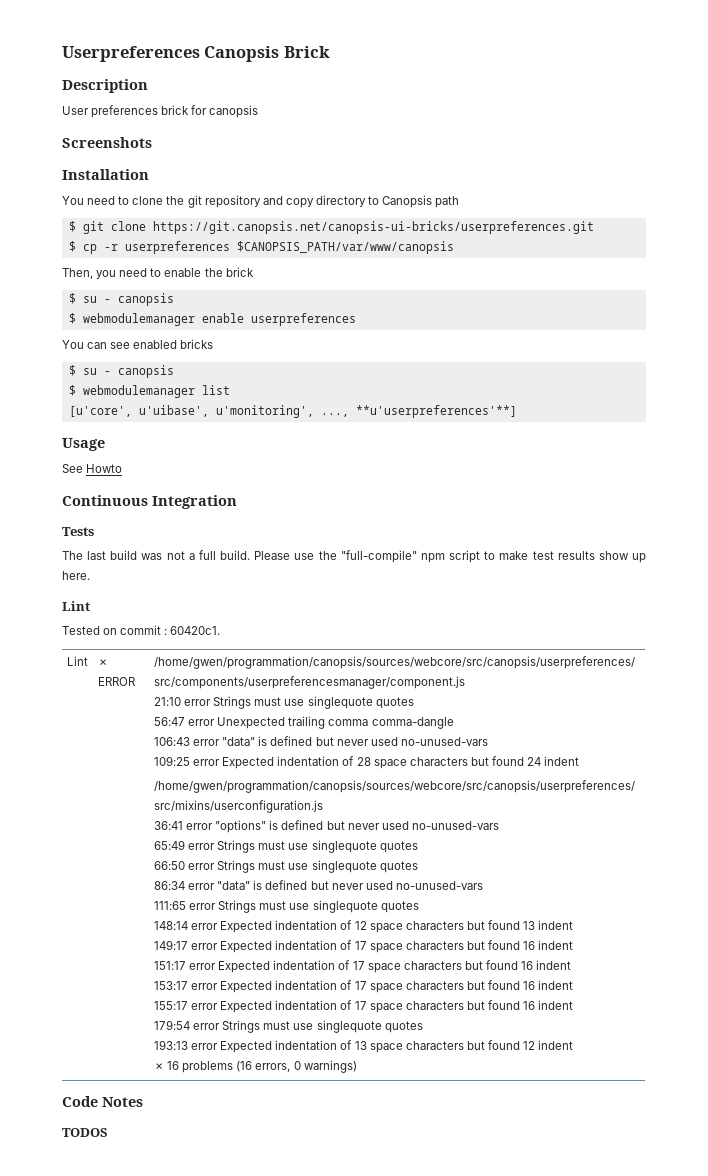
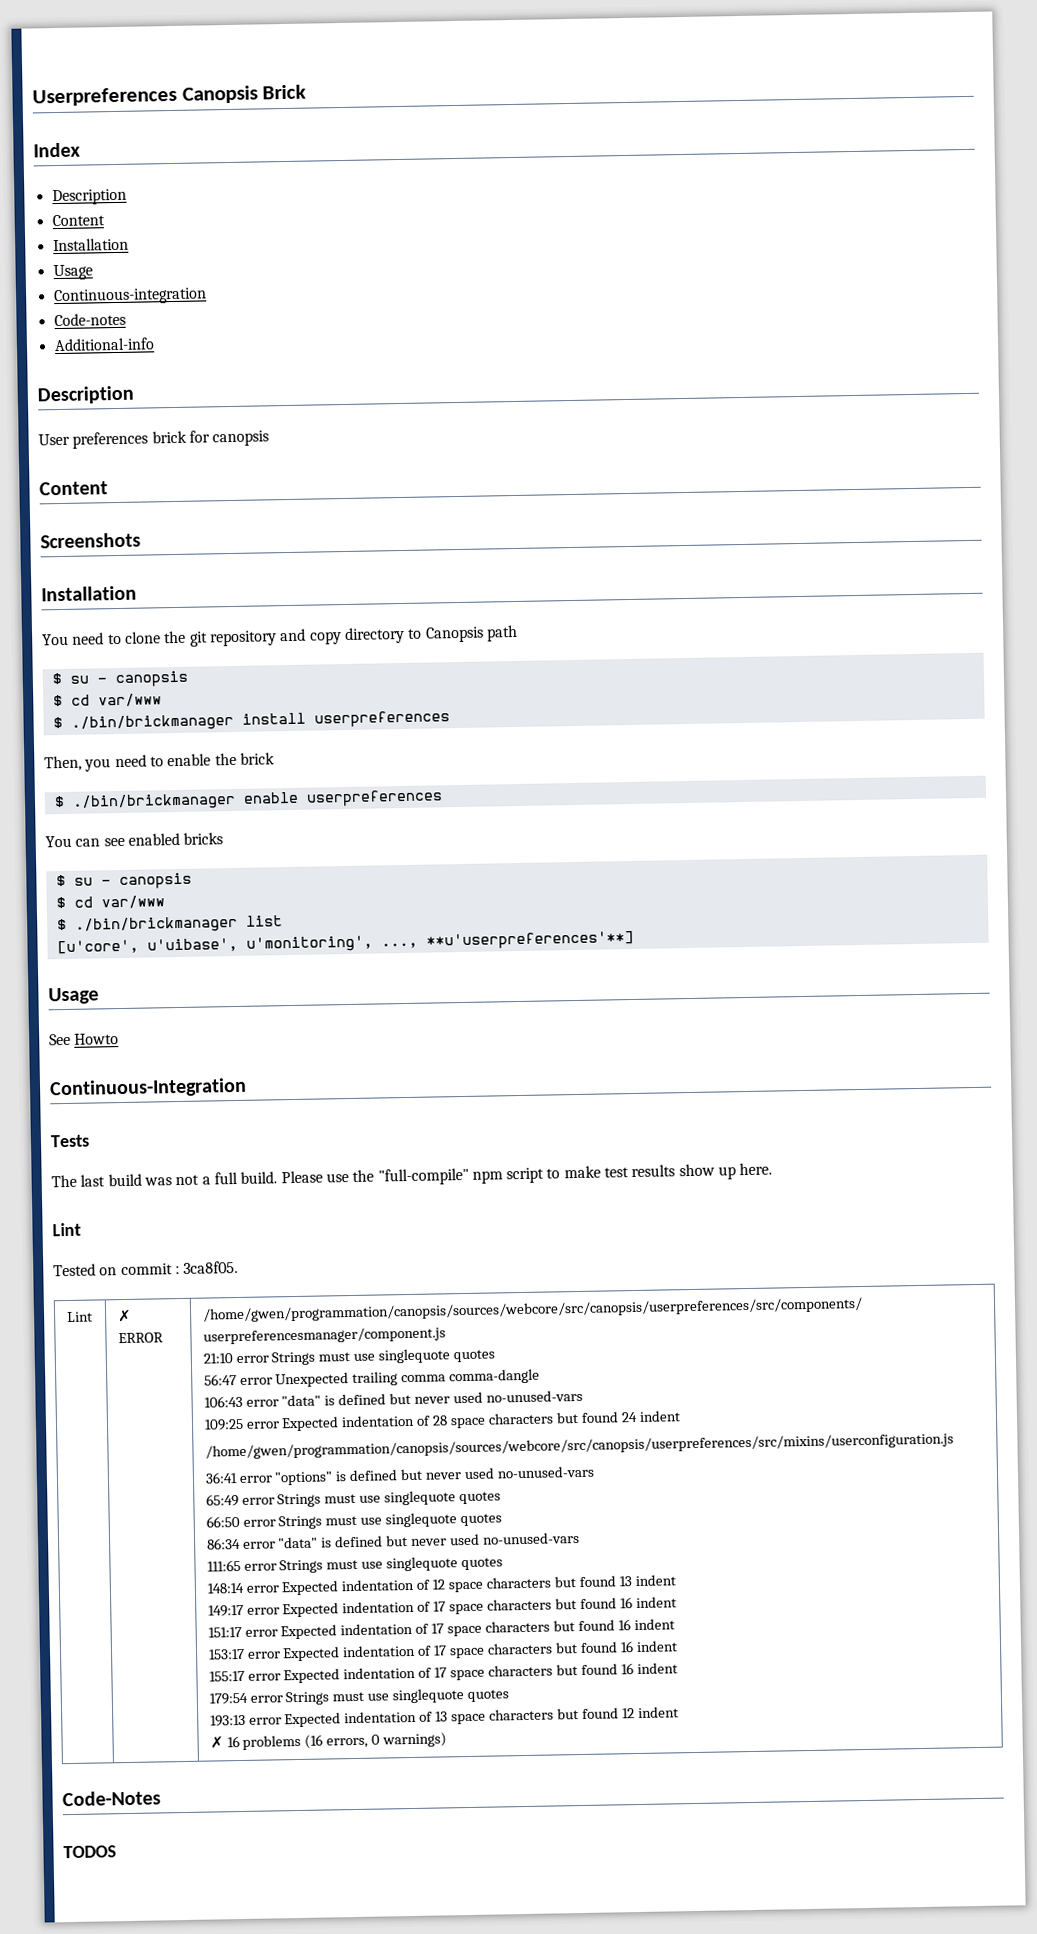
+ Index
+ Description
+ Content
+ Installation
+ Usage
+ Continuous-integration
+ Code-notes
+ Additional-info
  User preferences brick for canopsis
+ Content
  You need to clone the git repository and copy directory to Canopsis path
- $ git clone https://git.canopsis.net/canopsis-ui-bricks/userpreferences.git
- $ cp -r userpreferences $CANOPSIS_PATH/var/www/canopsis
+ $ su - canopsis
+ $ cd var/www
+ $ ./bin/brickmanager install userpreferences
  Then, you need to enable the brick
- $ su - canopsis
- $ webmodulemanager enable userpreferences
+ $ ./bin/brickmanager enable userpreferences
  You can see enabled bricks
  $ su - canopsis
- $ webmodulemanager list
+ $ cd var/www
+ $ ./bin/brickmanager list
- Continuous Integration
+ Continuous-Integration
- Tested on commit : 60420c1.
+ Tested on commit : 3ca8f05.
- Code Notes
+ Code-Notes

